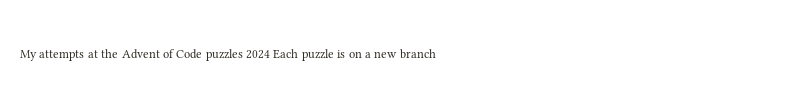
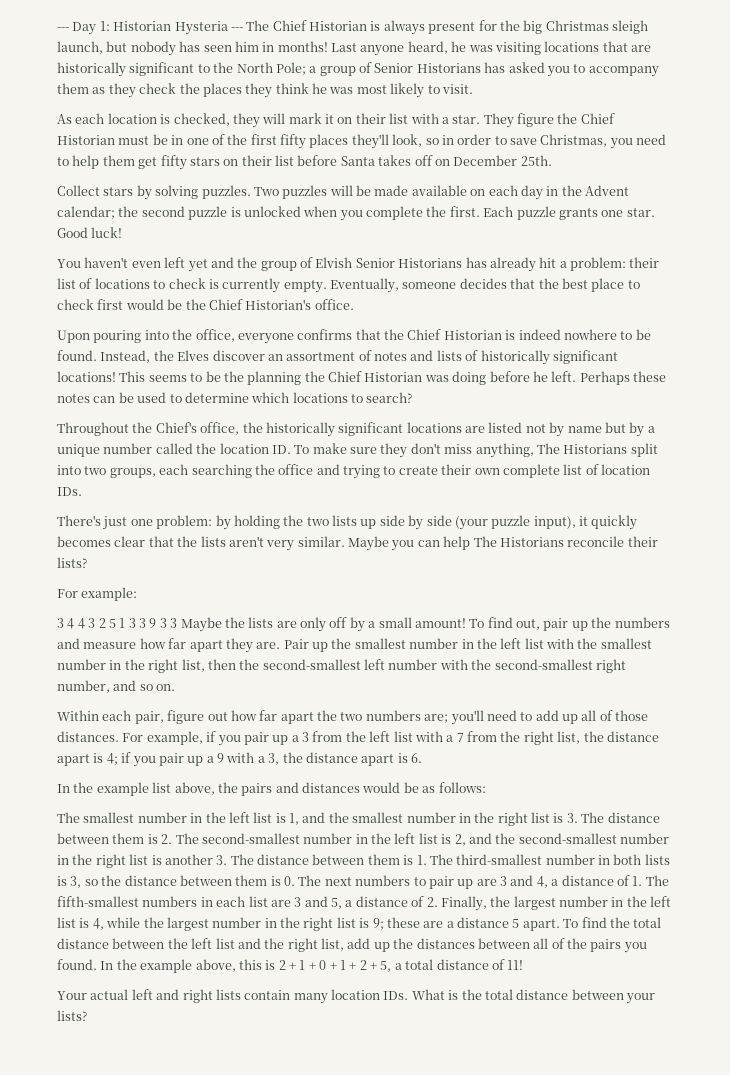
- My attempts at the Advent of Code puzzles 2024 Each puzzle is on a new branch
+ --- Day 1: Historian Hysteria --- The Chief Historian is always present for the big Christmas sleigh launch, but nobody has seen him in months! Last anyone heard, he was visiting locations that are historically significant to the North Pole; a group of Senior Historians has asked you to accompany them as they check the places they think he was most likely to visit.
+ As each location is checked, they will mark it on their list with a star. They figure the Chief Historian must be in one of the first fifty places they'll look, so in order to save Christmas, you need to help them get fifty stars on their list before Santa takes off on December 25th.
+ Collect stars by solving puzzles. Two puzzles will be made available on each day in the Advent calendar; the second puzzle is unlocked when you complete the first. Each puzzle grants one star. Good luck!
+ You haven't even left yet and the group of Elvish Senior Historians has already hit a problem: their list of locations to check is currently empty. Eventually, someone decides that the best place to check first would be the Chief Historian's office.
+ Upon pouring into the office, everyone confirms that the Chief Historian is indeed nowhere to be found. Instead, the Elves discover an assortment of notes and lists of historically significant locations! This seems to be the planning the Chief Historian was doing before he left. Perhaps these notes can be used to determine which locations to search?
+ Throughout the Chief's office, the historically significant locations are listed not by name but by a unique number called the location ID. To make sure they don't miss anything, The Historians split into two groups, each searching the office and trying to create their own complete list of location IDs.
+ There's just one problem: by holding the two lists up side by side (your puzzle input), it quickly becomes clear that the lists aren't very similar. Maybe you can help The Historians reconcile their lists?
+ For example:
+ 3 4 4 3 2 5 1 3 3 9 3 3 Maybe the lists are only off by a small amount! To find out, pair up the numbers and measure how far apart they are. Pair up the smallest number in the left list with the smallest number in the right list, then the second-smallest left number with the second-smallest right number, and so on.
+ Within each pair, figure out how far apart the two numbers are; you'll need to add up all of those distances. For example, if you pair up a 3 from the left list with a 7 from the right list, the distance apart is 4; if you pair up a 9 with a 3, the distance apart is 6.
+ In the example list above, the pairs and distances would be as follows:
+ The smallest number in the left list is 1, and the smallest number in the right list is 3. The distance between them is 2. The second-smallest number in the left list is 2, and the second-smallest number in the right list is another 3. The distance between them is 1. The third-smallest number in both lists is 3, so the distance between them is 0. The next numbers to pair up are 3 and 4, a distance of 1. The fifth-smallest numbers in each list are 3 and 5, a distance of 2. Finally, the largest number in the left list is 4, while the largest number in the right list is 9; these are a distance 5 apart. To find the total distance between the left list and the right list, add up the distances between all of the pairs you found. In the example above, this is 2 + 1 + 0 + 1 + 2 + 5, a total distance of 11!
+ Your actual left and right lists contain many location IDs. What is the total distance between your lists?

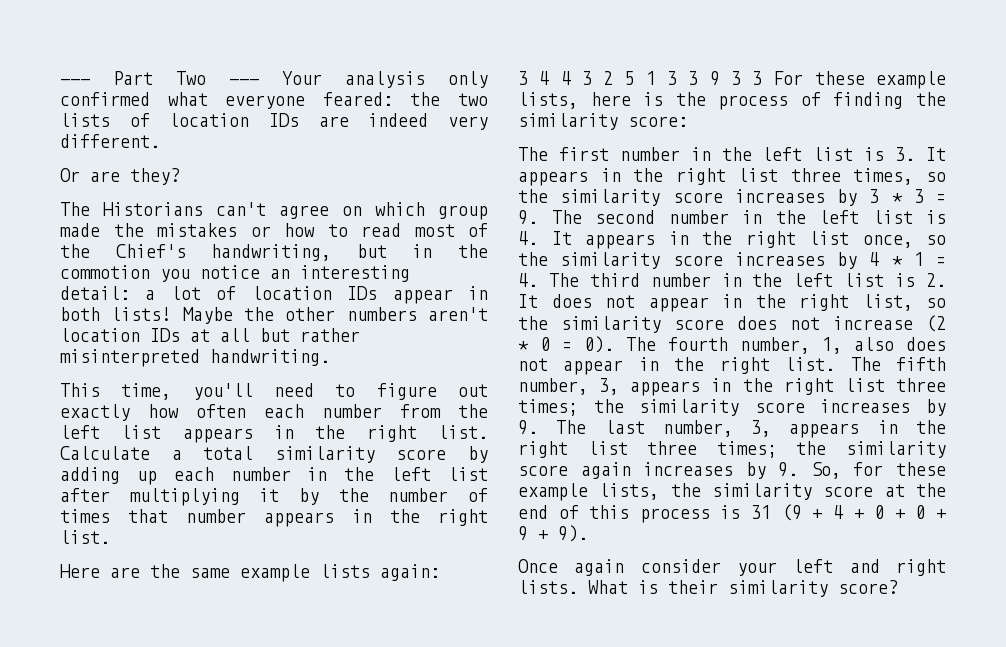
- --- Day 1: Historian Hysteria --- The Chief Historian is always present for the big Christmas sleigh launch, but nobody has seen him in months! Last anyone heard, he was visiting locations that are historically significant to the North Pole; a group of Senior Historians has asked you to accompany them as they check the places they think he was most likely to visit.
- As each location is checked, they will mark it on their list with a star. They figure the Chief Historian must be in one of the first fifty places they'll look, so in order to save Christmas, you need to help them get fifty stars on their list before Santa takes off on December 25th.
- Collect stars by solving puzzles. Two puzzles will be made available on each day in the Advent calendar; the second puzzle is unlocked when you complete the first. Each puzzle grants one star. Good luck!
- You haven't even left yet and the group of Elvish Senior Historians has already hit a problem: their list of locations to check is currently empty. Eventually, someone decides that the best place to check first would be the Chief Historian's office.
- Upon pouring into the office, everyone confirms that the Chief Historian is indeed nowhere to be found. Instead, the Elves discover an assortment of notes and lists of historically significant locations! This seems to be the planning the Chief Historian was doing before he left. Perhaps these notes can be used to determine which locations to search?
- Throughout the Chief's office, the historically significant locations are listed not by name but by a unique number called the location ID. To make sure they don't miss anything, The Historians split into two groups, each searching the office and trying to create their own complete list of location IDs.
- There's just one problem: by holding the two lists up side by side (your puzzle input), it quickly becomes clear that the lists aren't very similar. Maybe you can help The Historians reconcile their lists?
- For example:
+ --- Part Two --- Your analysis only confirmed what everyone feared: the two lists of location IDs are indeed very different.
+ Or are they?
+ The Historians can't agree on which group made the mistakes or how to read most of the Chief's handwriting, but in the commotion you notice an interesting detail: a lot of location IDs appear in both lists! Maybe the other numbers aren't location IDs at all but rather misinterpreted handwriting.
+ This time, you'll need to figure out exactly how often each number from the left list appears in the right list. Calculate a total similarity score by adding up each number in the left list after multiplying it by the number of times that number appears in the right list.
+ Here are the same example lists again:
- 3 4 4 3 2 5 1 3 3 9 3 3 Maybe the lists are only off by a small amount! To find out, pair up the numbers and measure how far apart they are. Pair up the smallest number in the left list with the smallest number in the right list, then the second-smallest left number with the second-smallest right number, and so on.
- Within each pair, figure out how far apart the two numbers are; you'll need to add up all of those distances. For example, if you pair up a 3 from the left list with a 7 from the right list, the distance apart is 4; if you pair up a 9 with a 3, the distance apart is 6.
- In the example list above, the pairs and distances would be as follows:
- The smallest number in the left list is 1, and the smallest number in the right list is 3. The distance between them is 2. The second-smallest number in the left list is 2, and the second-smallest number in the right list is another 3. The distance between them is 1. The third-smallest number in both lists is 3, so the distance between them is 0. The next numbers to pair up are 3 and 4, a distance of 1. The fifth-smallest numbers in each list are 3 and 5, a distance of 2. Finally, the largest number in the left list is 4, while the largest number in the right list is 9; these are a distance 5 apart. To find the total distance between the left list and the right list, add up the distances between all of the pairs you found. In the example above, this is 2 + 1 + 0 + 1 + 2 + 5, a total distance of 11!
- Your actual left and right lists contain many location IDs. What is the total distance between your lists?
+ 3 4 4 3 2 5 1 3 3 9 3 3 For these example lists, here is the process of finding the similarity score:
+ The first number in the left list is 3. It appears in the right list three times, so the similarity score increases by 3 * 3 = 9. The second number in the left list is 4. It appears in the right list once, so the similarity score increases by 4 * 1 = 4. The third number in the left list is 2. It does not appear in the right list, so the similarity score does not increase (2 * 0 = 0). The fourth number, 1, also does not appear in the right list. The fifth number, 3, appears in the right list three times; the similarity score increases by 9. The last number, 3, appears in the right list three times; the similarity score again increases by 9. So, for these example lists, the similarity score at the end of this process is 31 (9 + 4 + 0 + 0 + 9 + 9).
+ Once again consider your left and right lists. What is their similarity score?

